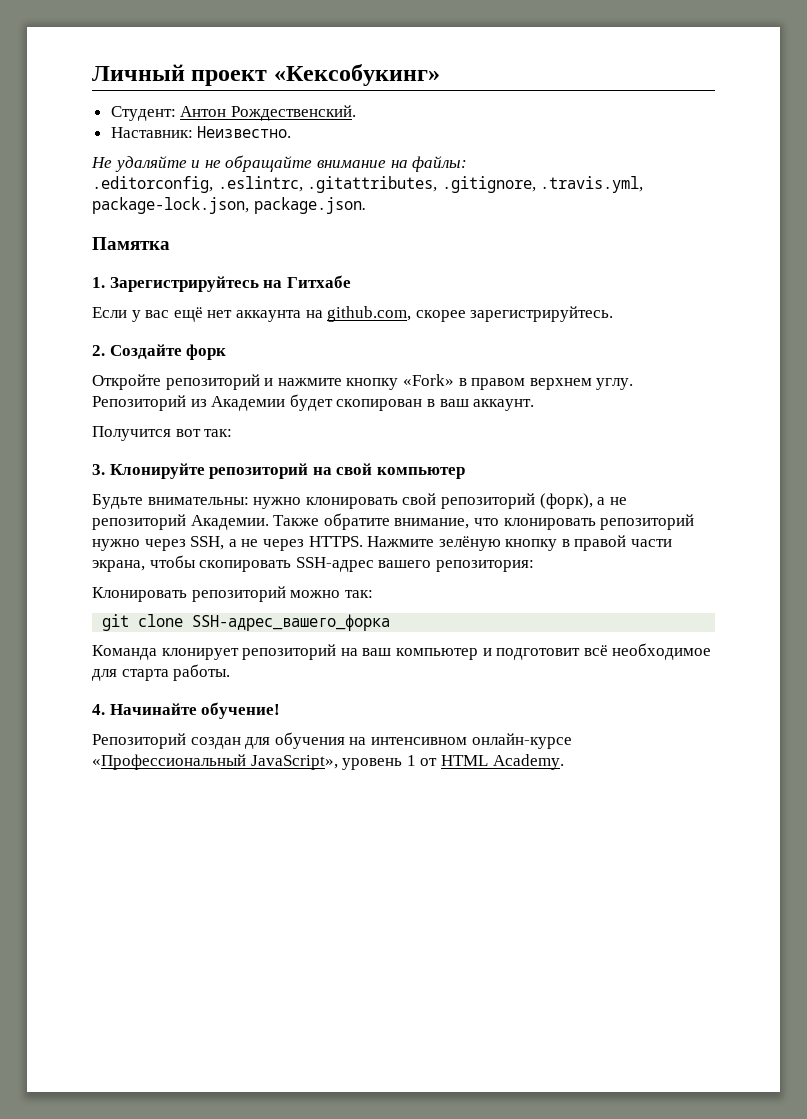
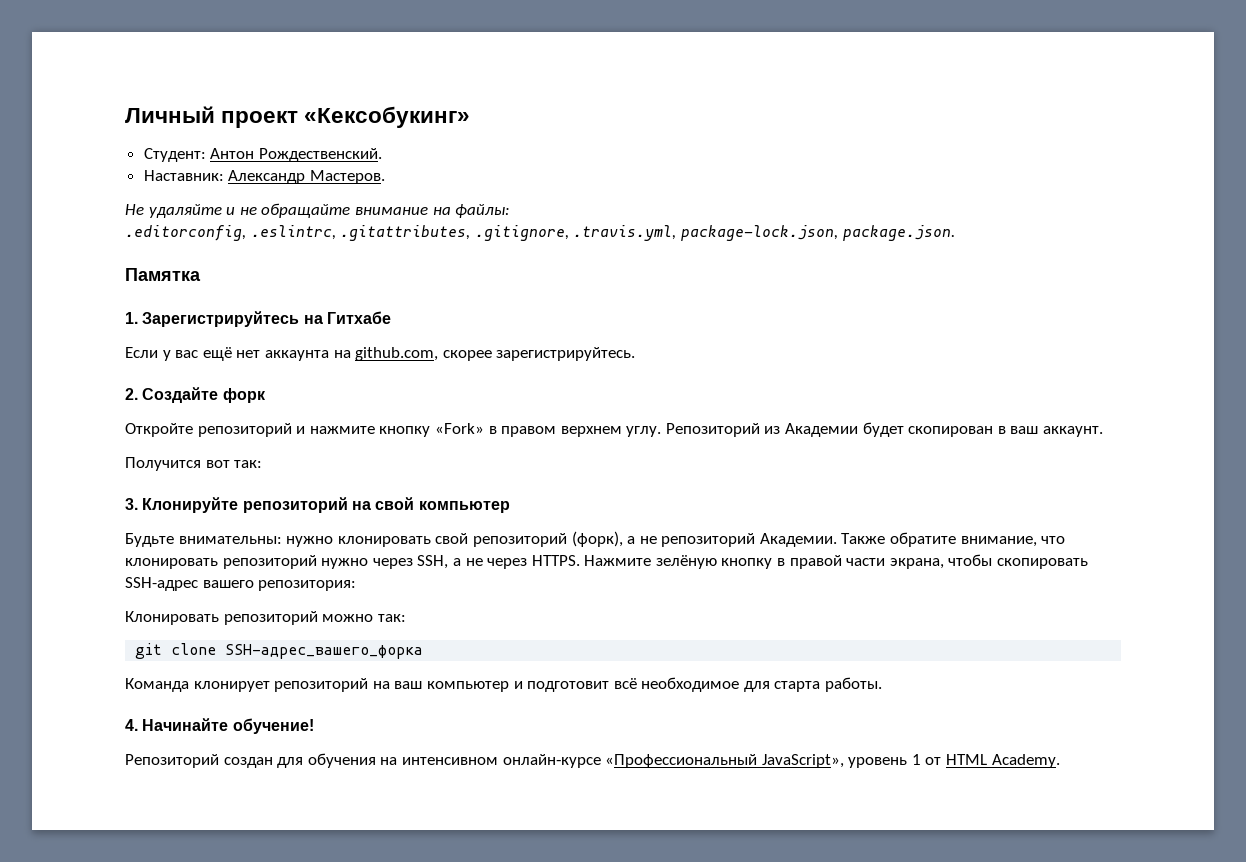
- Наставник: Неизвестно.
+ Наставник: Александр Мастеров.

